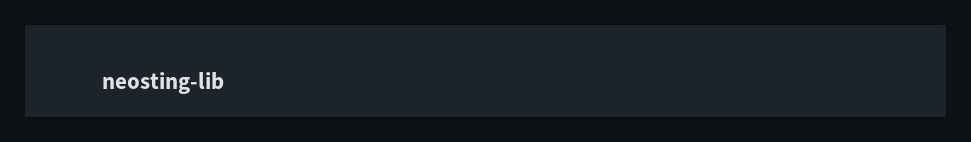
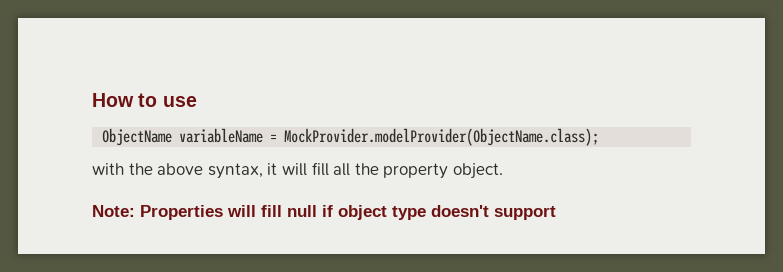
- neosting-lib
+ How to use
+ ObjectName variableName = MockProvider.modelProvider(ObjectName.class);
+ with the above syntax, it will fill all the property object.
+ Note: Properties will fill null if object type doesn't support

